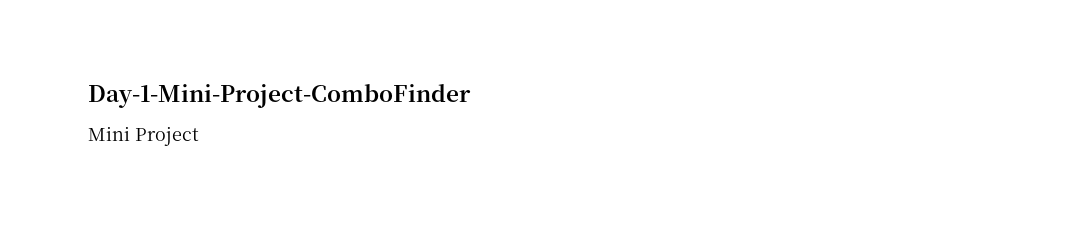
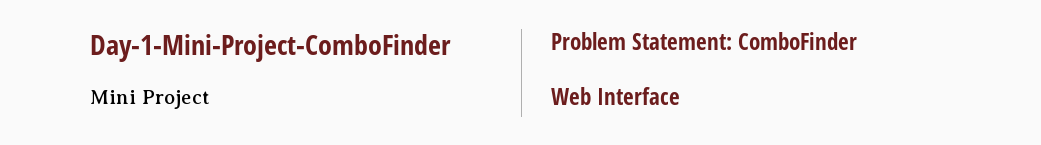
+ Problem Statement: ComboFinder
+ Web Interface

